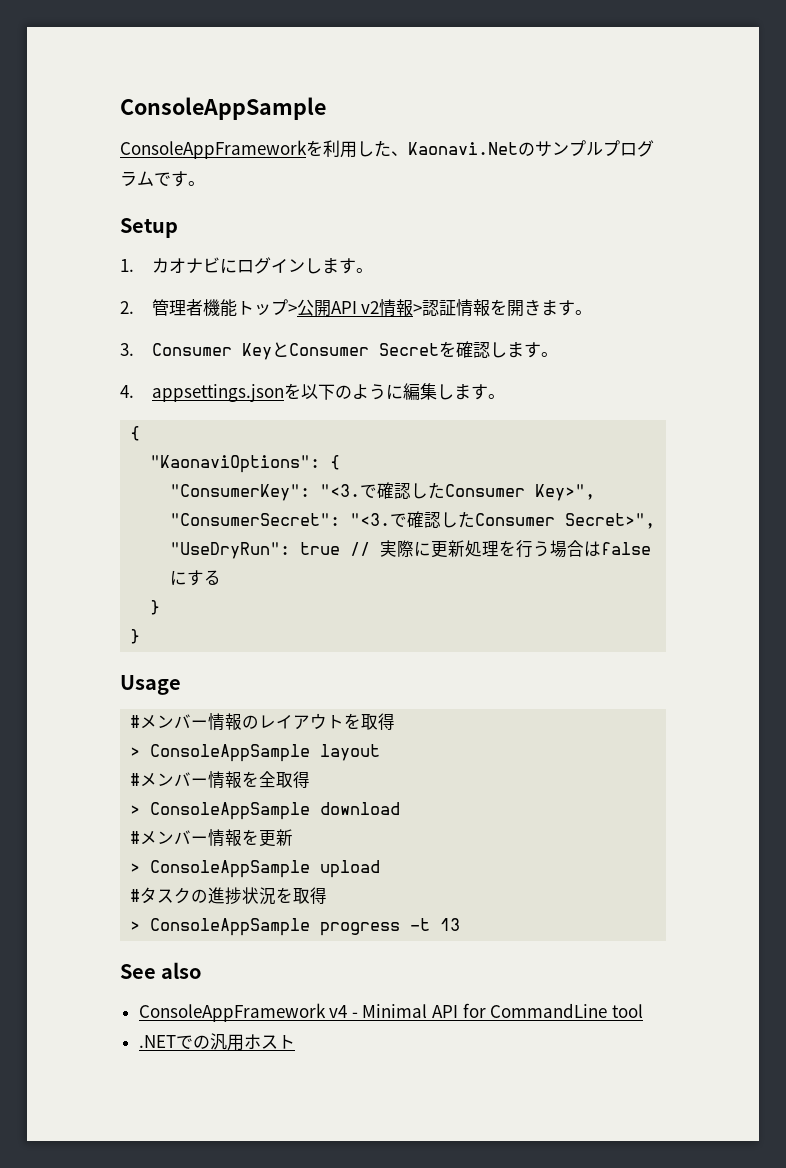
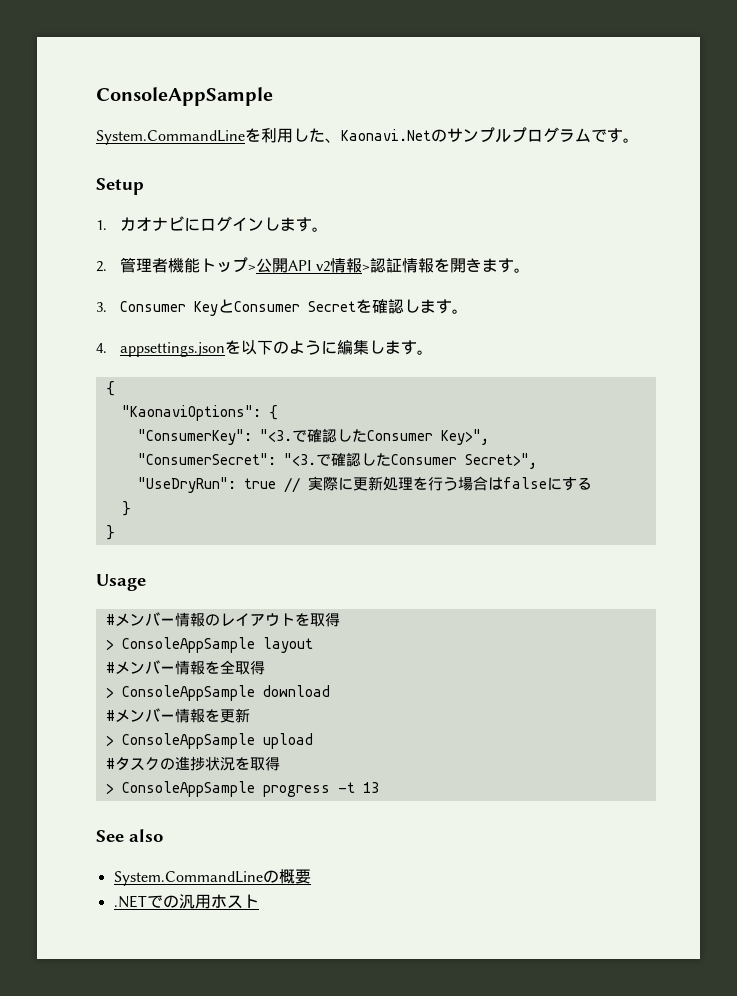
- ConsoleAppFrameworkを利用した、Kaonavi.Netのサンプルプログラムです。
+ System.CommandLineを利用した、Kaonavi.Netのサンプルプログラムです。
- ConsoleAppFramework v4 - Minimal API for CommandLine tool
+ System.CommandLineの概要

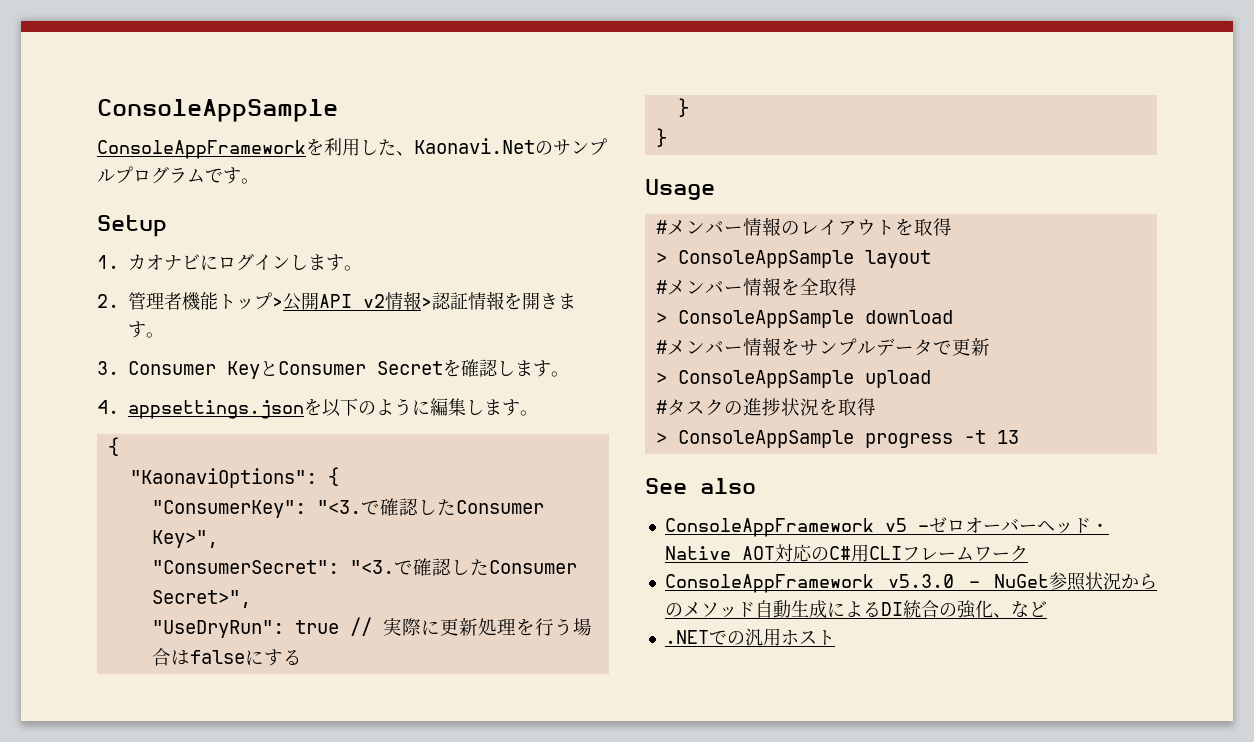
- System.CommandLineを利用した、Kaonavi.Netのサンプルプログラムです。
+ ConsoleAppFrameworkを利用した、Kaonavi.Netのサンプルプログラムです。
- #メンバー情報を更新
+ #メンバー情報をサンプルデータで更新
- System.CommandLineの概要
+ ConsoleAppFramework v5 -ゼロオーバーヘッド・Native AOT対応のC#用CLIフレームワーク
+ ConsoleAppFramework v5.3.0 - NuGet参照状況からのメソッド自動生成によるDI統合の強化、など

